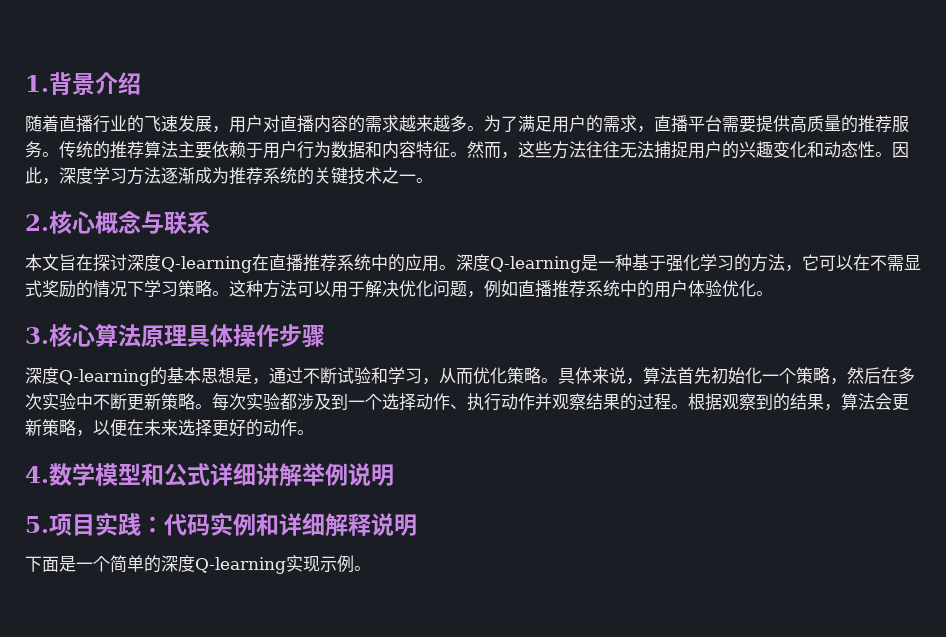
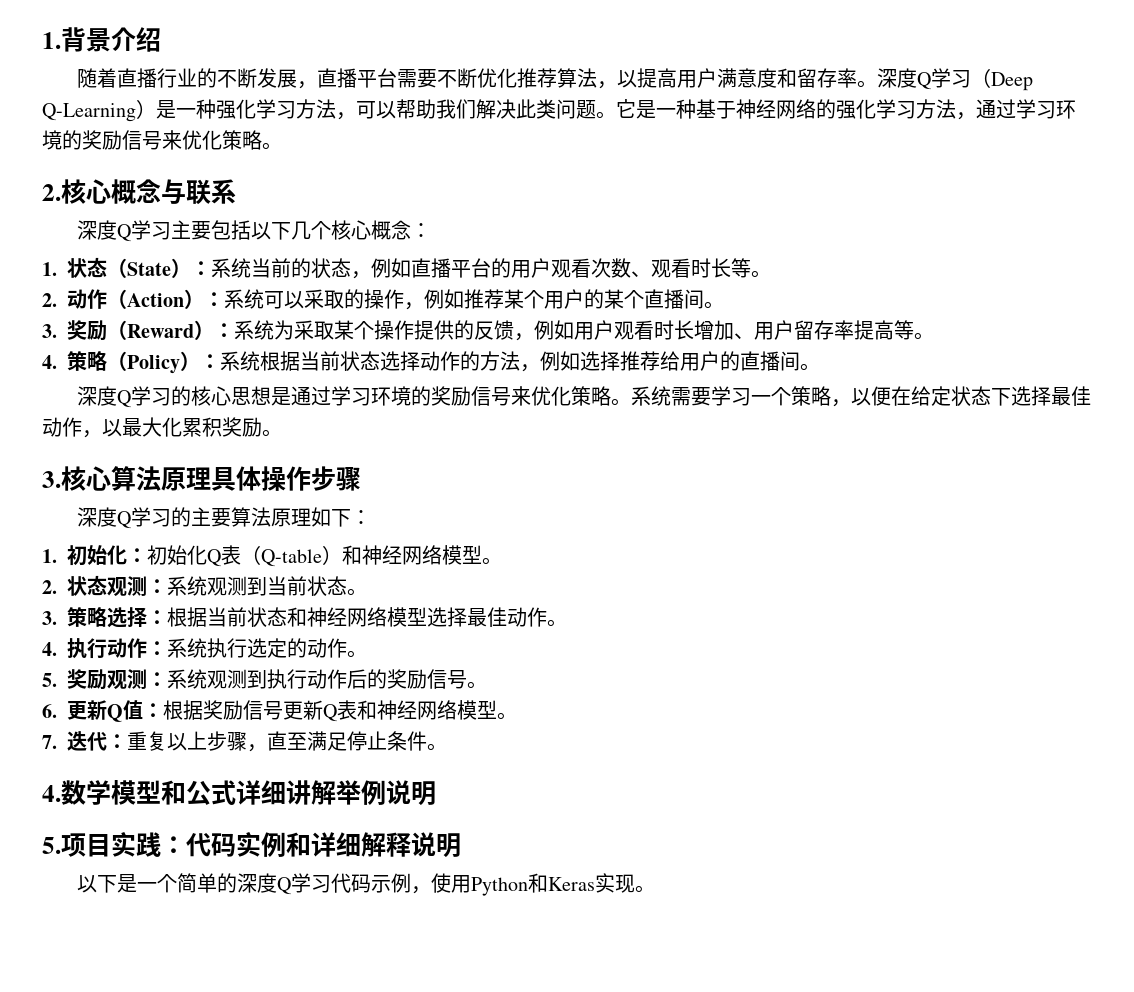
- 随着直播行业的飞速发展，用户对直播内容的需求越来越多。为了满足用户的需求，直播平台需要提供高质量的推荐服务。传统的推荐算法主要依赖于用户行为数据和内容特征。然而，这些方法往往无法捕捉用户的兴趣变化和动态性。因此，深度学习方法逐渐成为推荐系统的关键技术之一。
+ 随着直播行业的不断发展，直播平台需要不断优化推荐算法，以提高用户满意度和留存率。深度Q学习（Deep Q-Learning）是一种强化学习方法，可以帮助我们解决此类问题。它是一种基于神经网络的强化学习方法，通过学习环境的奖励信号来优化策略。
- 本文旨在探讨深度Q-learning在直播推荐系统中的应用。深度Q-learning是一种基于强化学习的方法，它可以在不需显式奖励的情况下学习策略。这种方法可以用于解决优化问题，例如直播推荐系统中的用户体验优化。
+ 深度Q学习主要包括以下几个核心概念：
+ 1.状态（State）：系统当前的状态，例如直播平台的用户观看次数、观看时长等。
+ 2.动作（Action）：系统可以采取的操作，例如推荐某个用户的某个直播间。
+ 3.奖励（Reward）：系统为采取某个操作提供的反馈，例如用户观看时长增加、用户留存率提高等。
+ 4.策略（Policy）：系统根据当前状态选择动作的方法，例如选择推荐给用户的直播间。
+ 深度Q学习的核心思想是通过学习环境的奖励信号来优化策略。系统需要学习一个策略，以便在给定状态下选择最佳动作，以最大化累积奖励。
- 深度Q-learning的基本思想是，通过不断试验和学习，从而优化策略。具体来说，算法首先初始化一个策略，然后在多次实验中不断更新策略。每次实验都涉及到一个选择动作、执行动作并观察结果的过程。根据观察到的结果，算法会更新策略，以便在未来选择更好的动作。
+ 深度Q学习的主要算法原理如下：
+ 1.初始化：初始化Q表（Q-table）和神经网络模型。
+ 2.状态观测：系统观测到当前状态。
+ 3.策略选择：根据当前状态和神经网络模型选择最佳动作。
+ 4.执行动作：系统执行选定的动作。
+ 5.奖励观测：系统观测到执行动作后的奖励信号。
+ 6.更新Q值：根据奖励信号更新Q表和神经网络模型。
+ 7.迭代：重复以上步骤，直至满足停止条件。
- 下面是一个简单的深度Q-learning实现示例。
+ 以下是一个简单的深度Q学习代码示例，使用Python和Keras实现。

